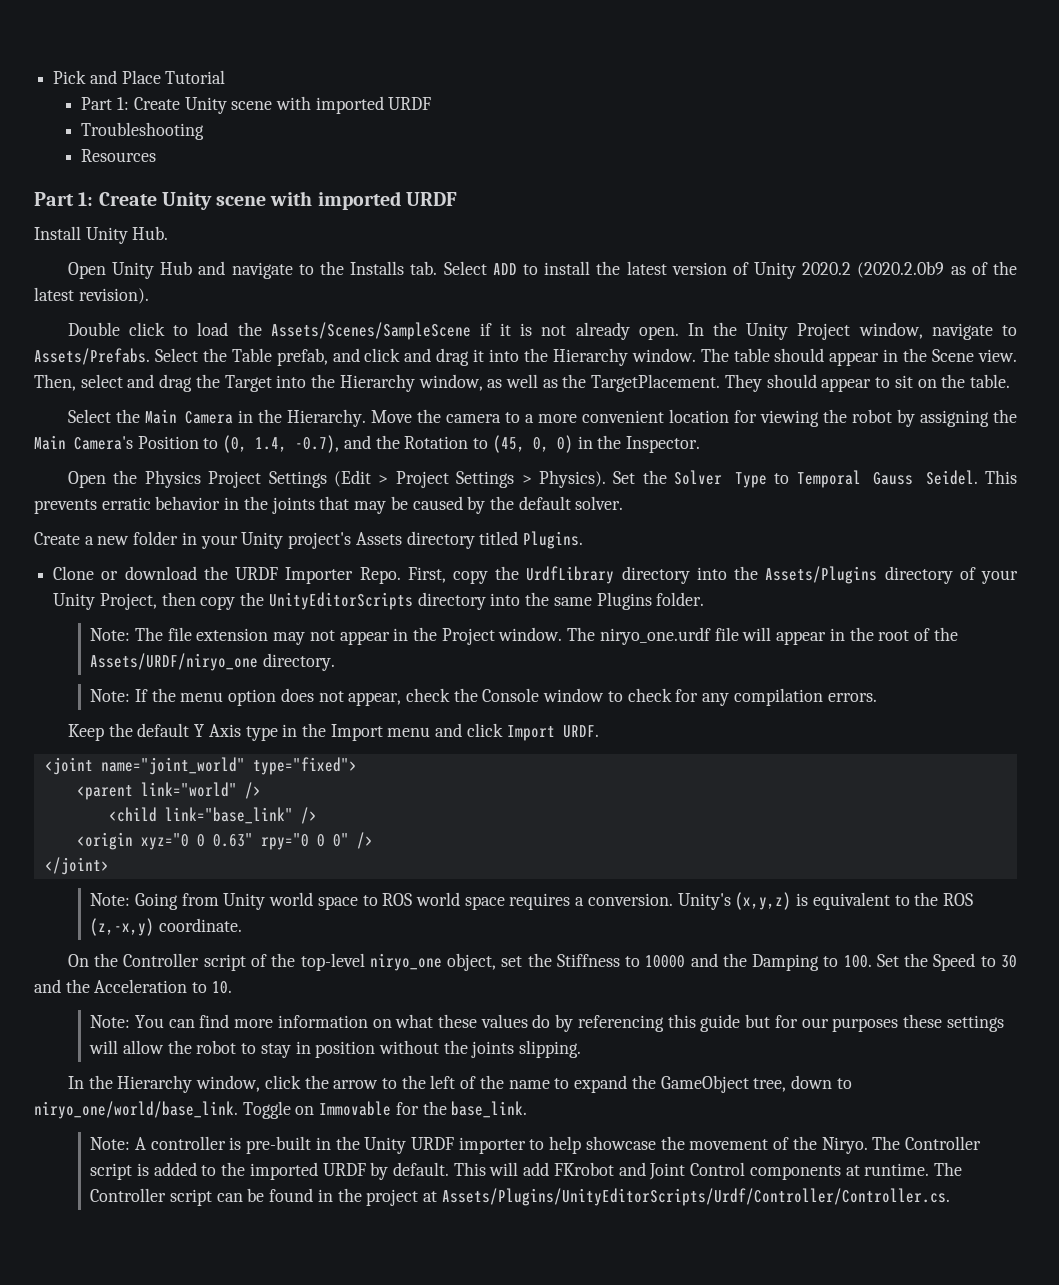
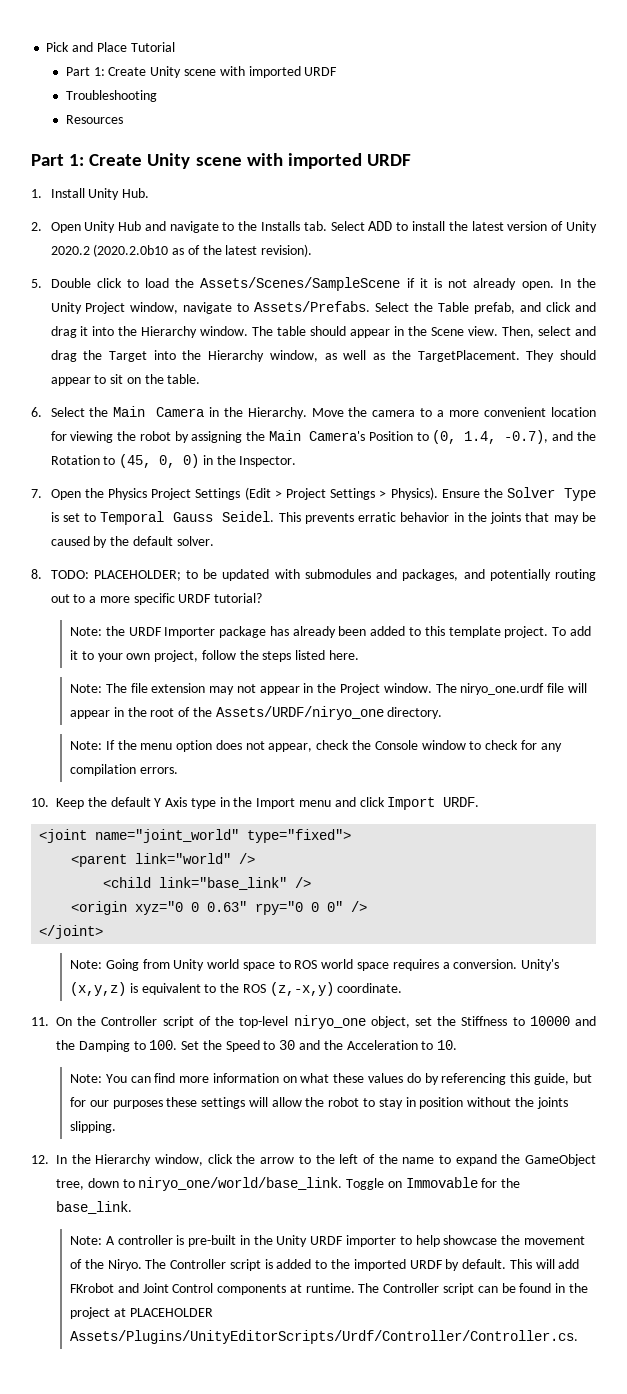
- Install Unity Hub.
+ 1. Install Unity Hub.
- Open Unity Hub and navigate to the Installs tab. Select ADD to install the latest version of Unity 2020.2 (2020.2.0b9 as of the latest revision).
+ 2. Open Unity Hub and navigate to the Installs tab. Select ADD to install the latest version of Unity 2020.2 (2020.2.0b10 as of the latest revision).
- Double click to load the Assets/Scenes/SampleScene if it is not already open.
+ 5. Double click to load the Assets/Scenes/SampleScene if it is not already open.
- Select the Main Camera in the Hierarchy.
+ 6. Select the Main Camera in the Hierarchy.
- Open the Physics Project Settings (Edit > Project Settings > Physics).
+ 7. Open the Physics Project Settings (Edit > Project Settings > Physics).
- Set the Solver Type to Temporal Gauss Seidel.
+ Ensure the Solver Type is set to Temporal Gauss Seidel.
- Create a new folder in your Unity project's Assets directory titled Plugins.
- Clone or download the URDF Importer Repo. First, copy the UrdfLibrary directory into the Assets/Plugins directory of your Unity Project, then copy the UnityEditorScripts directory into the same Plugins folder.
+ 8. TODO: PLACEHOLDER; to be updated with submodules and packages, and potentially routing out to a more specific URDF tutorial?
+ Note: the URDF Importer package has already been added to this template project. To add it to your own project, follow the steps listed here.
- Keep the default Y Axis type in the Import menu and click Import URDF.
+ 10. Keep the default Y Axis type in the Import menu and click Import URDF.
- On the Controller script of the top-level niryo_one object, set the Stiffness to 10000 and the Damping to 100. Set the Speed to 30 and the Acceleration to 10.
+ 11. On the Controller script of the top-level niryo_one object, set the Stiffness to 10000 and the Damping to 100. Set the Speed to 30 and the Acceleration to 10.
- Note: You can find more information on what these values do by referencing this guide but for our purposes these settings will allow the robot to stay in position without the joints slipping.
+ Note: You can find more information on what these values do by referencing this guide, but for our purposes these settings will allow the robot to stay in position without the joints slipping.
- In the Hierarchy window, click the arrow to the left of the name to expand the GameObject tree, down to niryo_one/world/base_link.
+ 12. In the Hierarchy window, click the arrow to the left of the name to expand the GameObject tree, down to niryo_one/world/base_link.
- The Controller script can be found in the project at Assets/Plugins/UnityEditorScripts/Urdf/Controller/Controller.cs.
+ The Controller script can be found in the project at PLACEHOLDER Assets/Plugins/UnityEditorScripts/Urdf/Controller/Controller.cs.

